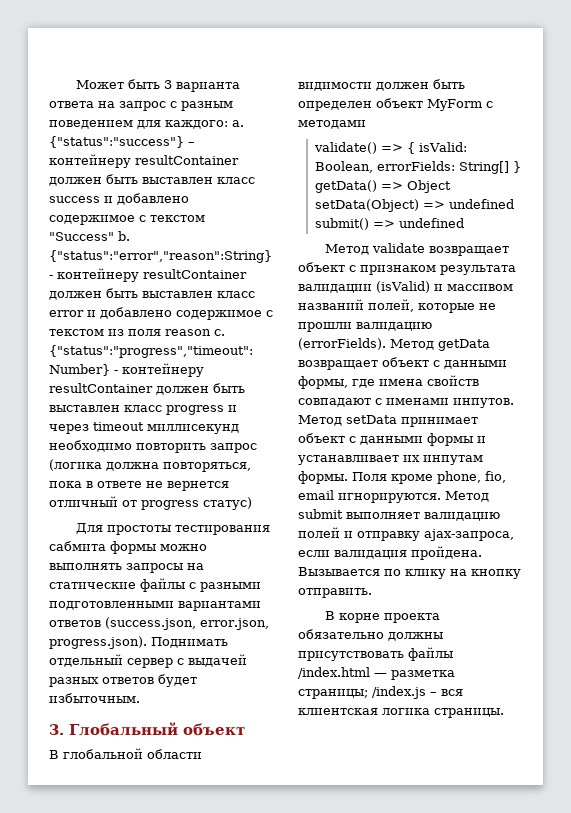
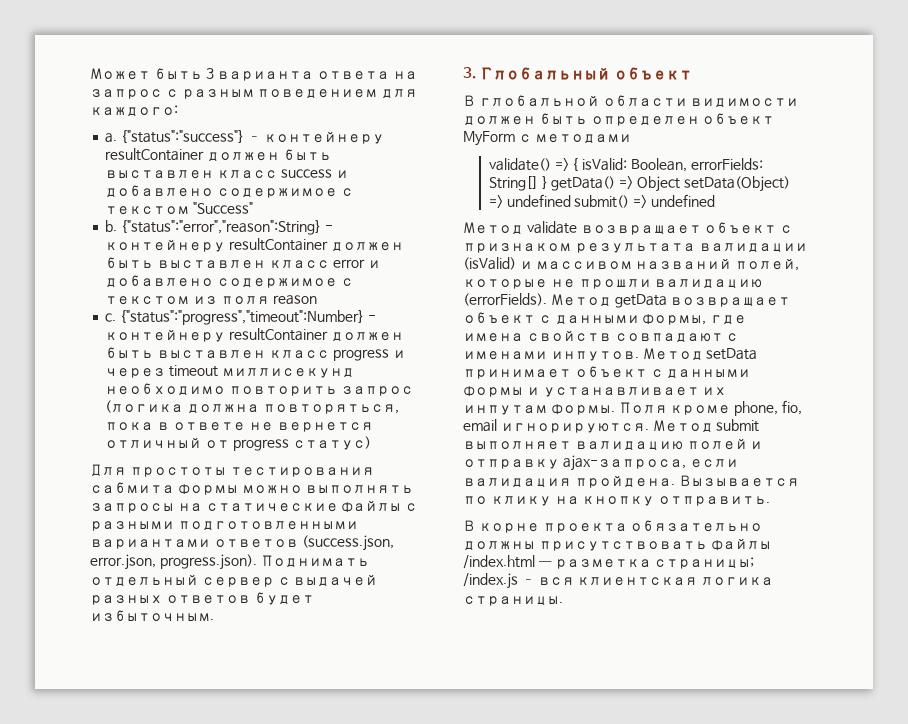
- Может быть 3 варианта ответа на запрос с разным поведением для каждого: a.
+ Может быть 3 варианта ответа на запрос с разным поведением для каждого:
+ a.
- {"status":"success"} – контейнеру resultContainer должен быть выставлен класс success и добавлено содержимое с текстом "Success" b.
+ {"status":"success"} – контейнеру resultContainer должен быть выставлен класс success и добавлено содержимое с текстом "Success"
+ b.
- {"status":"error","reason":String} - контейнеру resultContainer должен быть выставлен класс error и добавлено содержимое с текстом из поля reason c.
+ {"status":"error","reason":String} - контейнеру resultContainer должен быть выставлен класс error и добавлено содержимое с текстом из поля reason
+ c.

